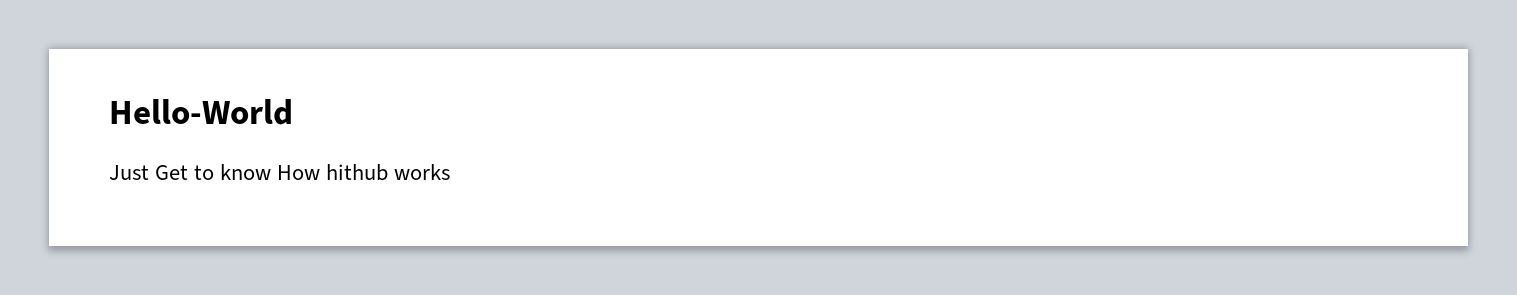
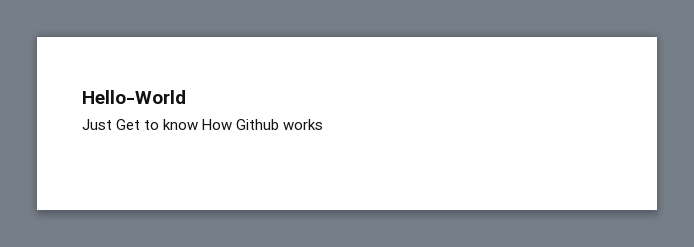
- Just Get to know How hithub works
+ Just Get to know How Github works

